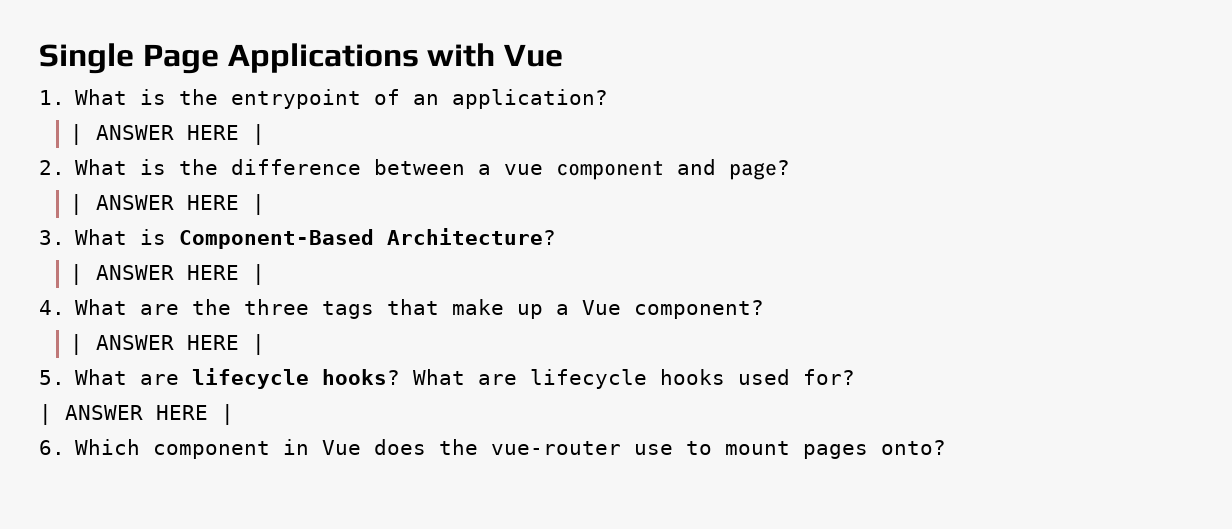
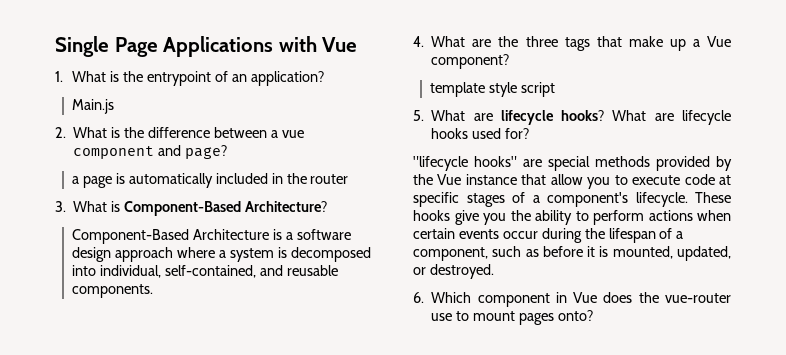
  1. What is the entrypoint of an application?
- | ANSWER HERE |
+ Main.js
  2. What is the difference between a vue component and page?
- | ANSWER HERE |
+ a page is automatically included in the router
  3. What is Component-Based Architecture?
- | ANSWER HERE |
+ Component-Based Architecture is a software design approach where a system is decomposed into individual, self-contained, and reusable components.
  4. What are the three tags that make up a Vue component?
- | ANSWER HERE |
+ template style script
  What are lifecycle hooks used for?
- | ANSWER HERE |
+ "lifecycle hooks" are special methods provided by the Vue instance that allow you to execute code at specific stages of a component's lifecycle. These hooks give you the ability to perform actions when certain events occur during the lifespan of a component, such as before it is mounted, updated, or destroyed.

